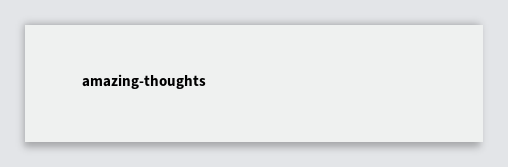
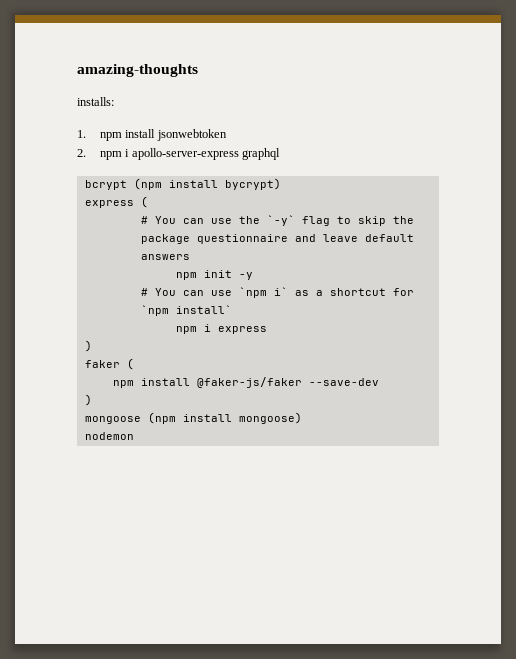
+ installs:
+ 1. npm install jsonwebtoken
+ 2. npm i apollo-server-express graphql
+ bcrypt (npm install bycrypt)
+ express (
+ # You can use the `-y` flag to skip the package questionnaire and leave default answers
+ npm init -y
+ # You can use `npm i` as a shortcut for `npm install`
+ npm i express
+ )
+ faker (
+ npm install @faker-js/faker --save-dev
+ )
+ mongoose (npm install mongoose)
+ nodemon

